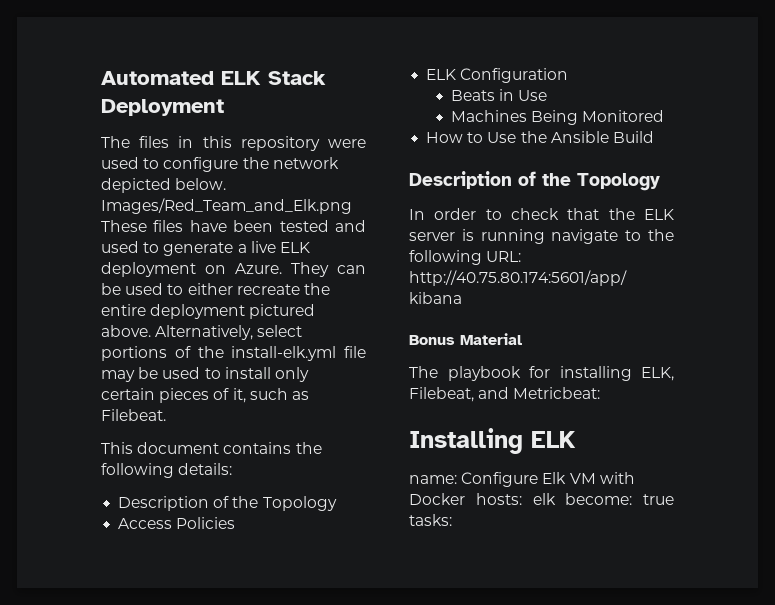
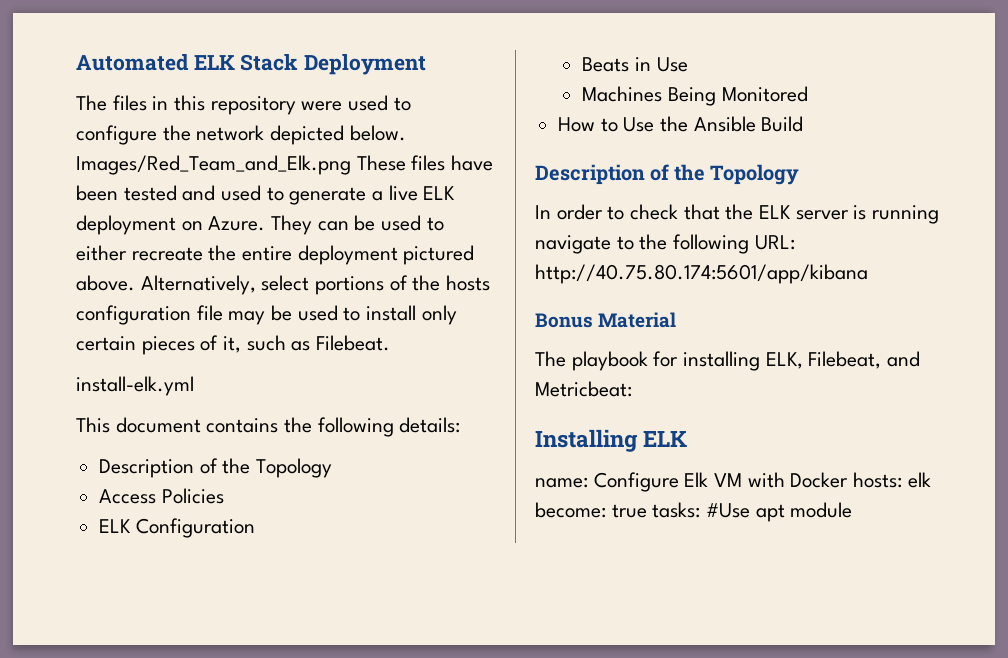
- Alternatively, select portions of the install-elk.yml file may be used to install only certain pieces of it, such as Filebeat.
+ Alternatively, select portions of the hosts configuration file may be used to install only certain pieces of it, such as Filebeat.
+ install-elk.yml
- name: Configure Elk VM with Docker hosts: elk become: true tasks:
+ name: Configure Elk VM with Docker hosts: elk become: true tasks: #Use apt module

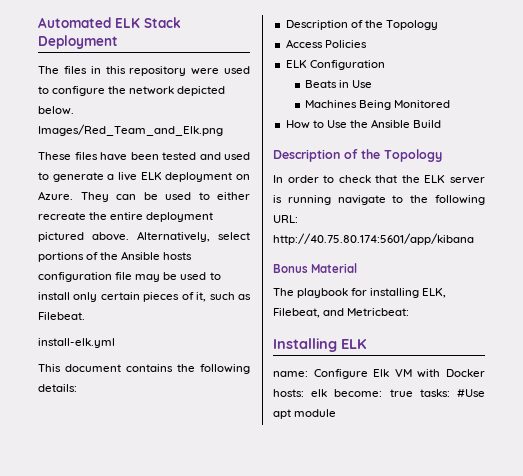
- Images/Red_Team_and_Elk.png These files have been tested and used to generate a live ELK deployment on Azure.
+ Images/Red_Team_and_Elk.png
+ These files have been tested and used to generate a live ELK deployment on Azure.
- Alternatively, select portions of the hosts configuration file may be used to install only certain pieces of it, such as Filebeat.
+ Alternatively, select portions of the Ansible hosts configuration file may be used to install only certain pieces of it, such as Filebeat.

